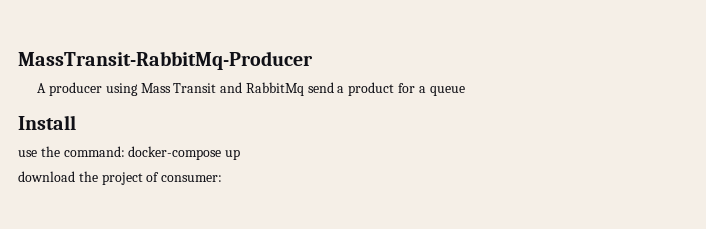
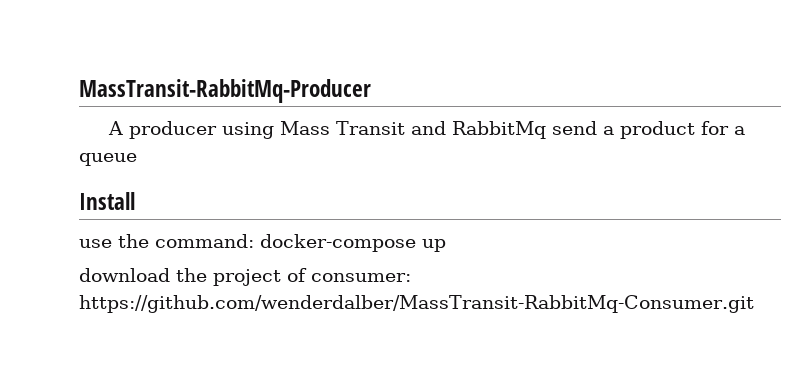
- download the project of consumer:
+ download the project of consumer: https://github.com/wenderdalber/MassTransit-RabbitMq-Consumer.git

